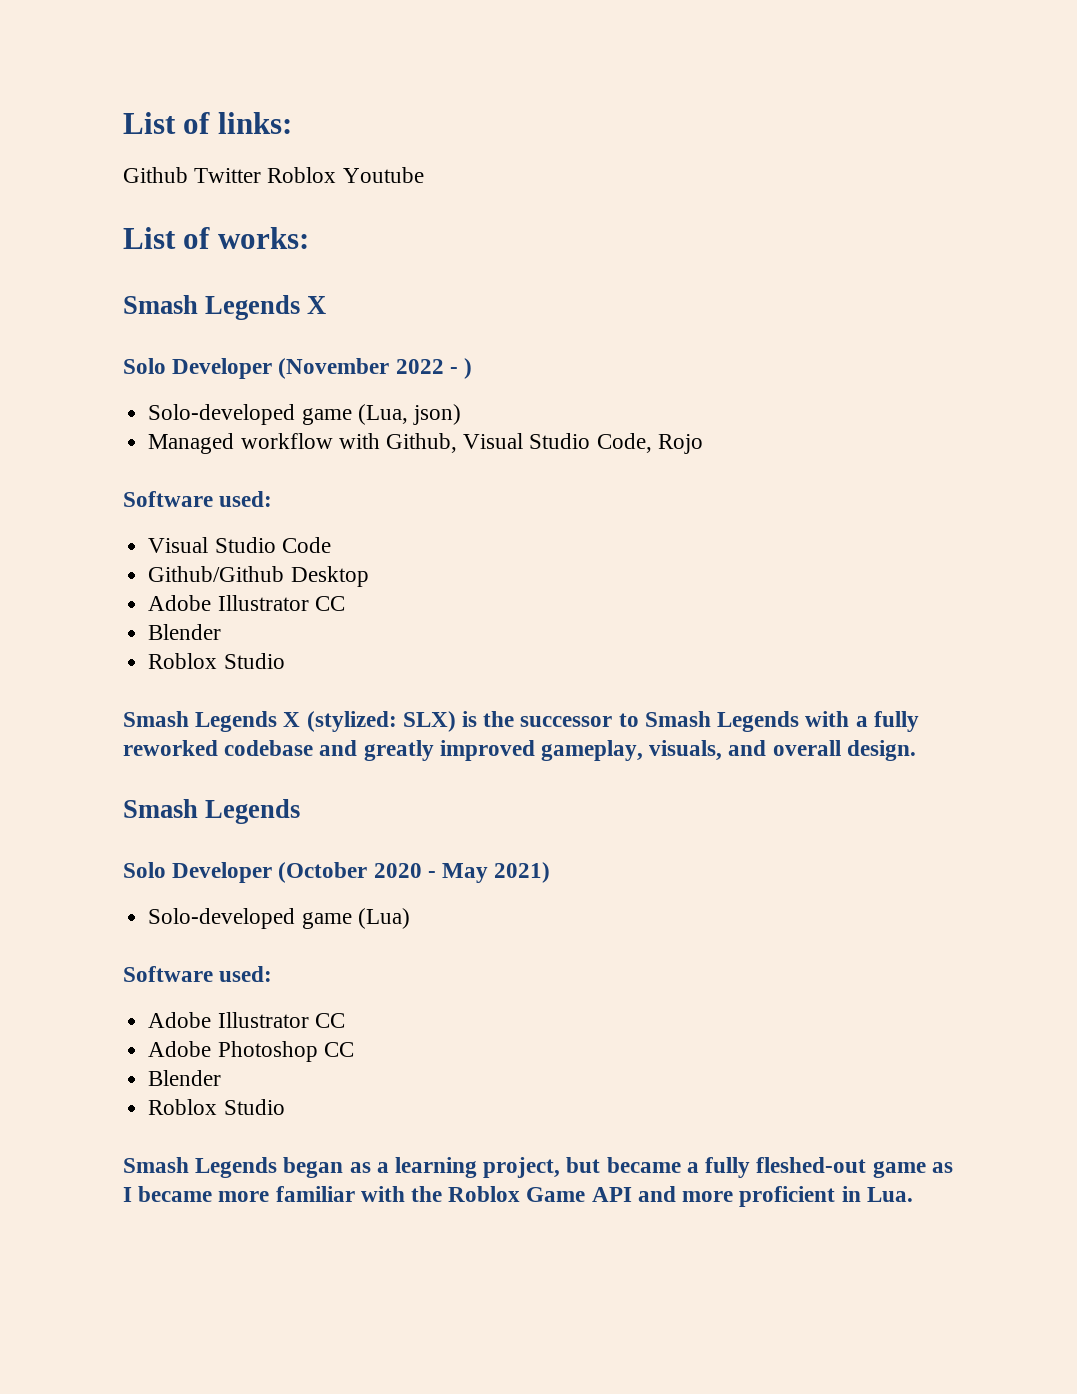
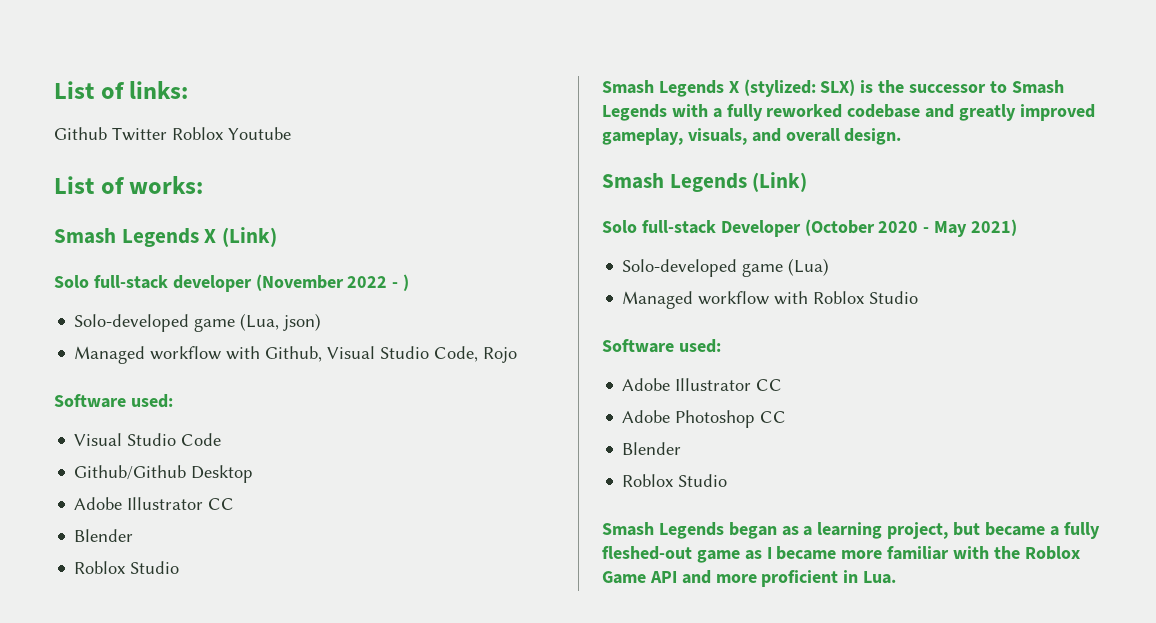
  List of works:
- Smash Legends X
- Solo Developer (November 2022 - )
+ Smash Legends X (Link)
+ Solo full-stack developer (November 2022 - )
  Smash Legends X (stylized: SLX) is the successor to Smash Legends with a fully reworked codebase and greatly improved gameplay, visuals, and overall design.
- Smash Legends
- Solo Developer (October 2020 - May 2021)
+ Smash Legends (Link)
+ Solo full-stack Developer (October 2020 - May 2021)
+ Managed workflow with Roblox Studio

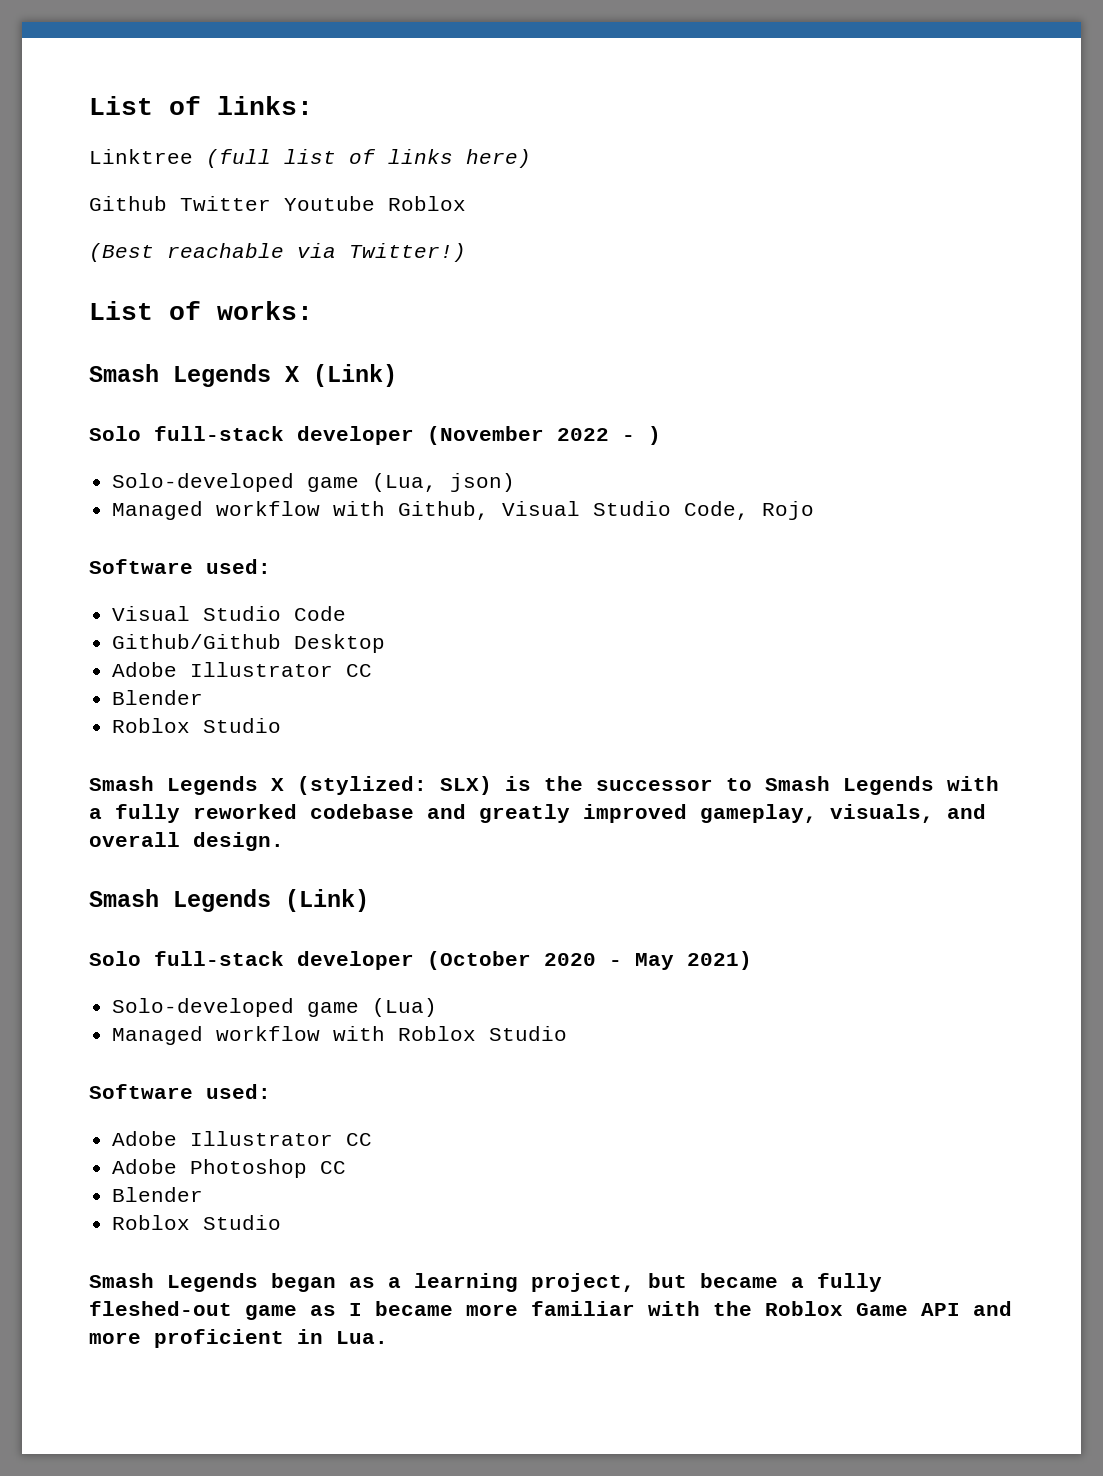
+ Linktree (full list of links here)
- Github Twitter Roblox Youtube
+ Github Twitter Youtube Roblox
+ (Best reachable via Twitter!)
- Solo full-stack Developer (October 2020 - May 2021)
+ Solo full-stack developer (October 2020 - May 2021)

